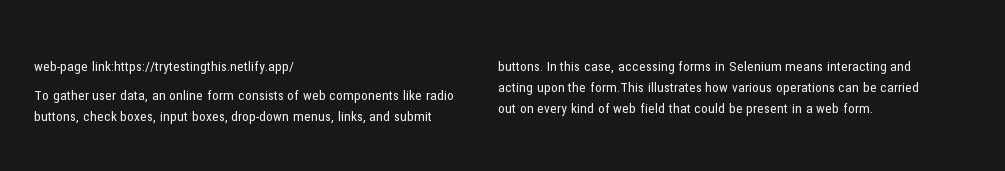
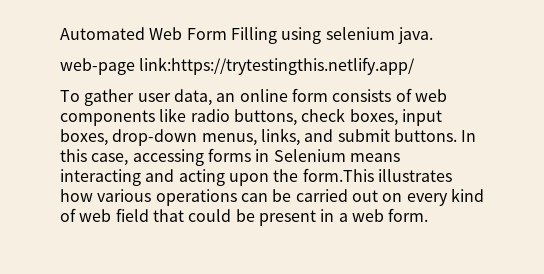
+ Automated Web Form Filling using selenium java.

